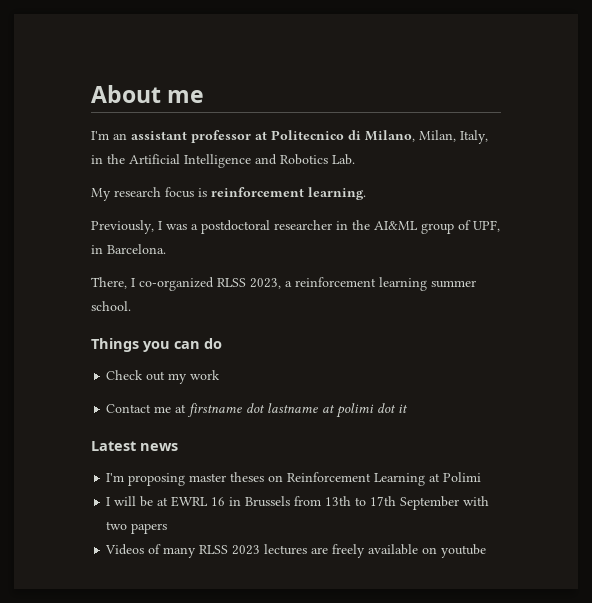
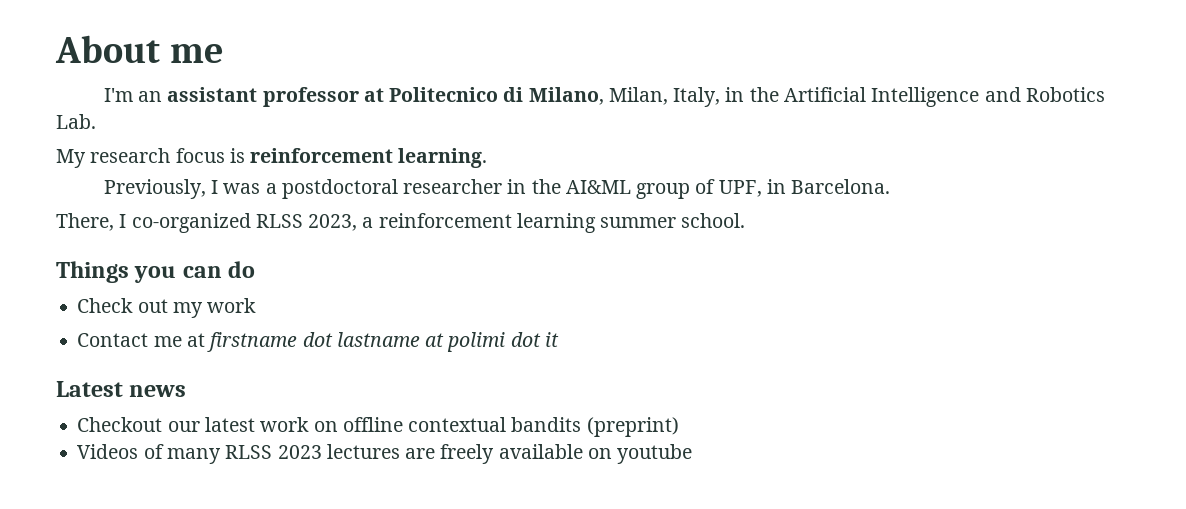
- I'm proposing master theses on Reinforcement Learning at Polimi
- I will be at EWRL 16 in Brussels from 13th to 17th September with two papers
+ Checkout our latest work on offline contextual bandits (preprint)

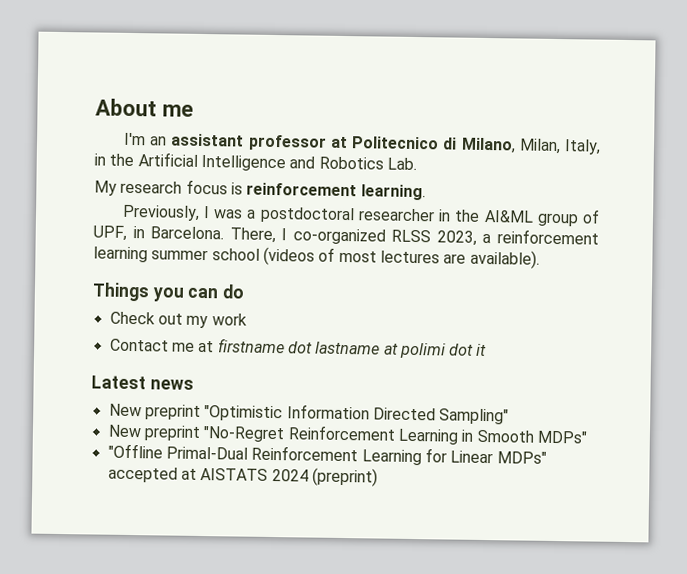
- Previously, I was a postdoctoral researcher in the AI&ML group of UPF, in Barcelona.
- There, I co-organized RLSS 2023, a reinforcement learning summer school.
+ Previously, I was a postdoctoral researcher in the AI&ML group of UPF, in Barcelona. There, I co-organized RLSS 2023, a reinforcement learning summer school (videos of most lectures are available).
- Checkout our latest work on offline contextual bandits (preprint)
- Videos of many RLSS 2023 lectures are freely available on youtube
+ New preprint "Optimistic Information Directed Sampling"
+ New preprint "No-Regret Reinforcement Learning in Smooth MDPs"
+ "Offline Primal-Dual Reinforcement Learning for Linear MDPs" accepted at AISTATS 2024 (preprint)

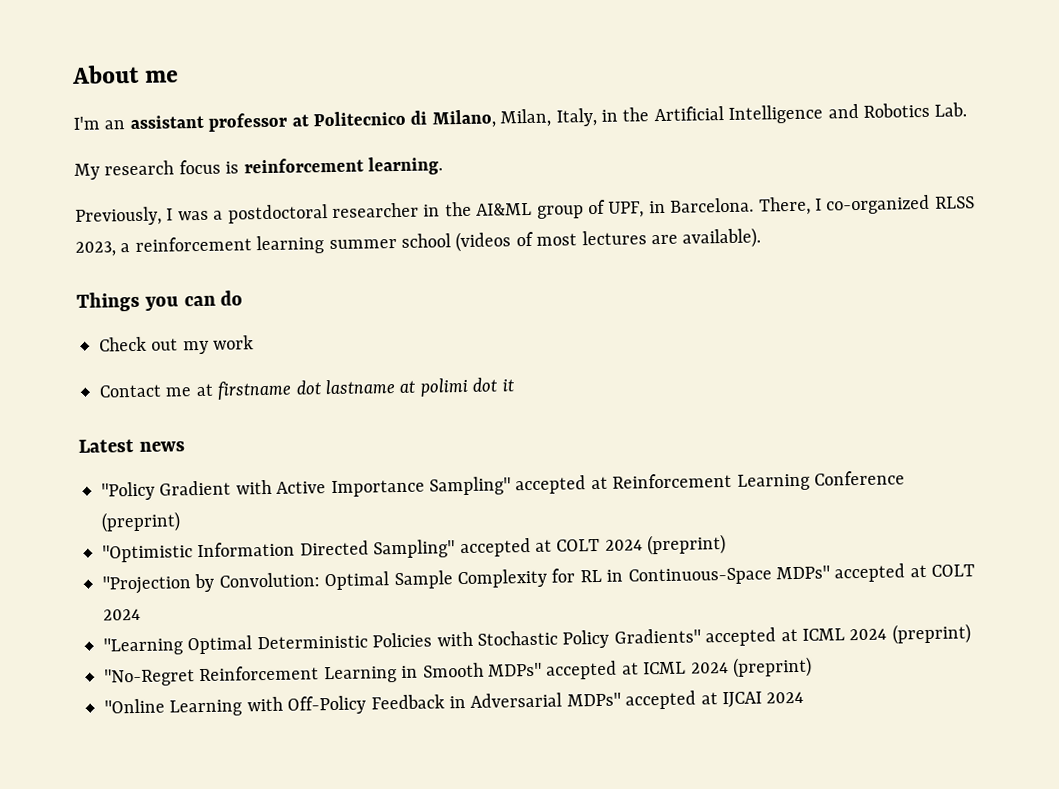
- New preprint "Optimistic Information Directed Sampling"
- New preprint "No-Regret Reinforcement Learning in Smooth MDPs"
- "Offline Primal-Dual Reinforcement Learning for Linear MDPs" accepted at AISTATS 2024 (preprint)
+ "Policy Gradient with Active Importance Sampling" accepted at Reinforcement Learning Conference (preprint)
+ "Optimistic Information Directed Sampling" accepted at COLT 2024 (preprint)
+ "Projection by Convolution: Optimal Sample Complexity for RL in Continuous-Space MDPs" accepted at COLT 2024
+ "Learning Optimal Deterministic Policies with Stochastic Policy Gradients" accepted at ICML 2024 (preprint)
+ "No-Regret Reinforcement Learning in Smooth MDPs" accepted at ICML 2024 (preprint)
+ "Online Learning with Off-Policy Feedback in Adversarial MDPs" accepted at IJCAI 2024

